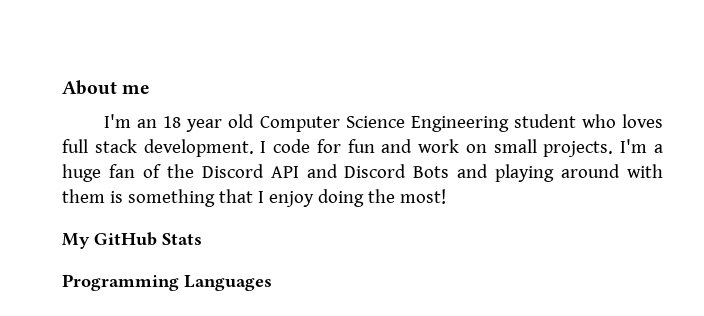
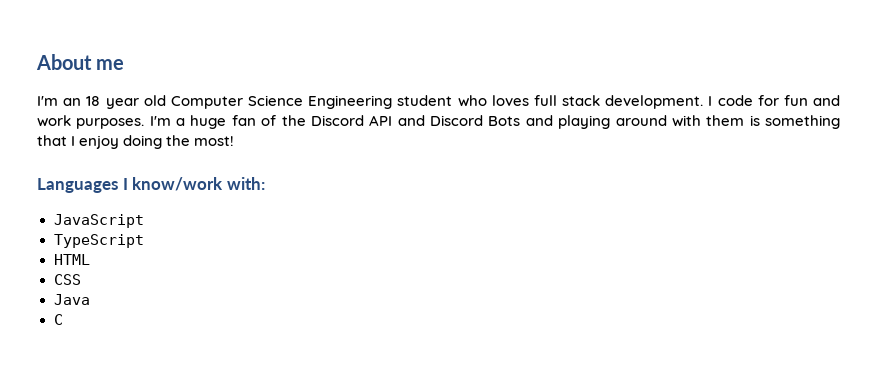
- I code for fun and work on small projects.
+ I code for fun and work purposes.
- My GitHub Stats
- Programming Languages
+ Languages I know/work with:
+ JavaScript
+ TypeScript
+ HTML
+ CSS
+ Java
+ C

